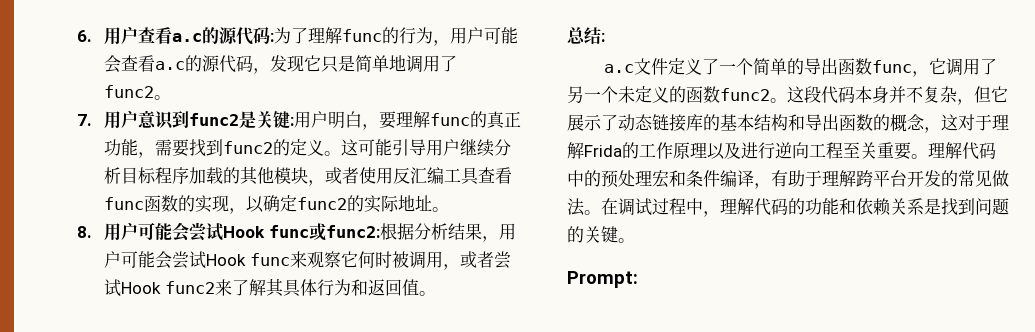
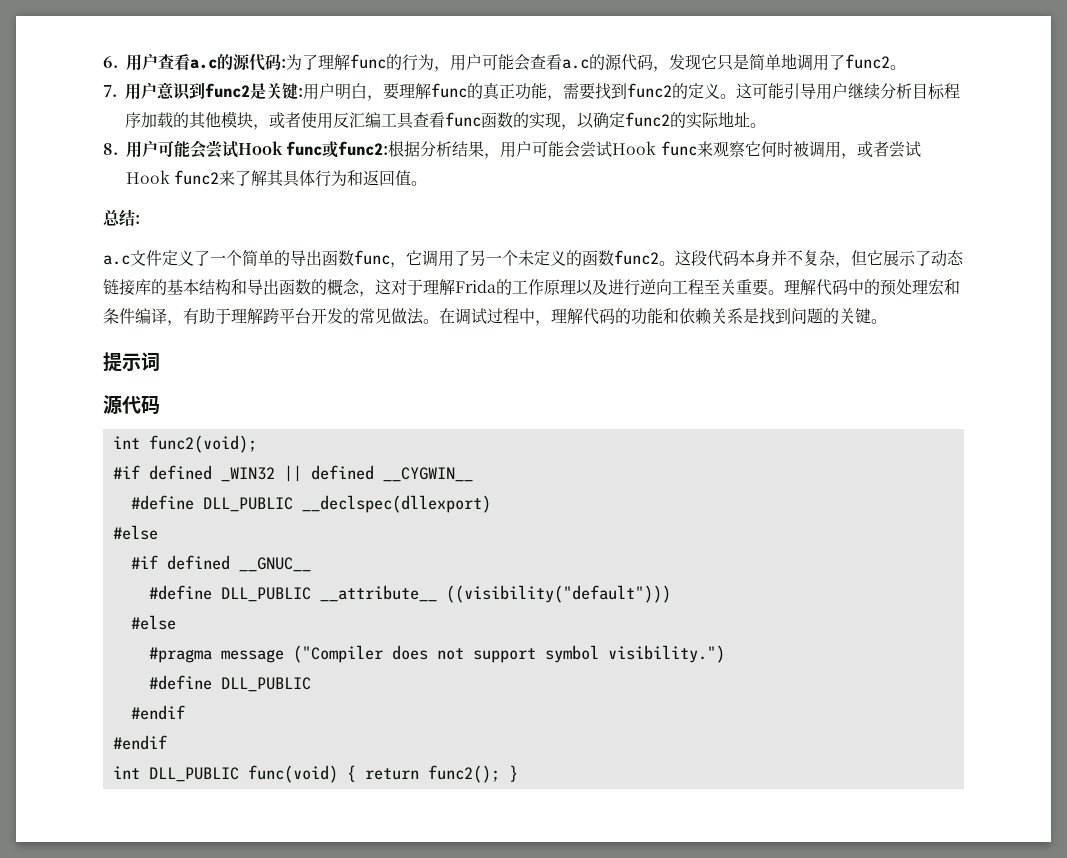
- Prompt:
+ 提示词
+ 源代码
+ int func2(void);
+ #if defined _WIN32 || defined __CYGWIN__
+ #define DLL_PUBLIC __declspec(dllexport)
+ #else
+ #if defined __GNUC__
+ #define DLL_PUBLIC __attribute__ ((visibility("default")))
+ #else
+ #pragma message ("Compiler does not support symbol visibility.")
+ #define DLL_PUBLIC
+ #endif
+ #endif
+ int DLL_PUBLIC func(void) { return func2(); }

